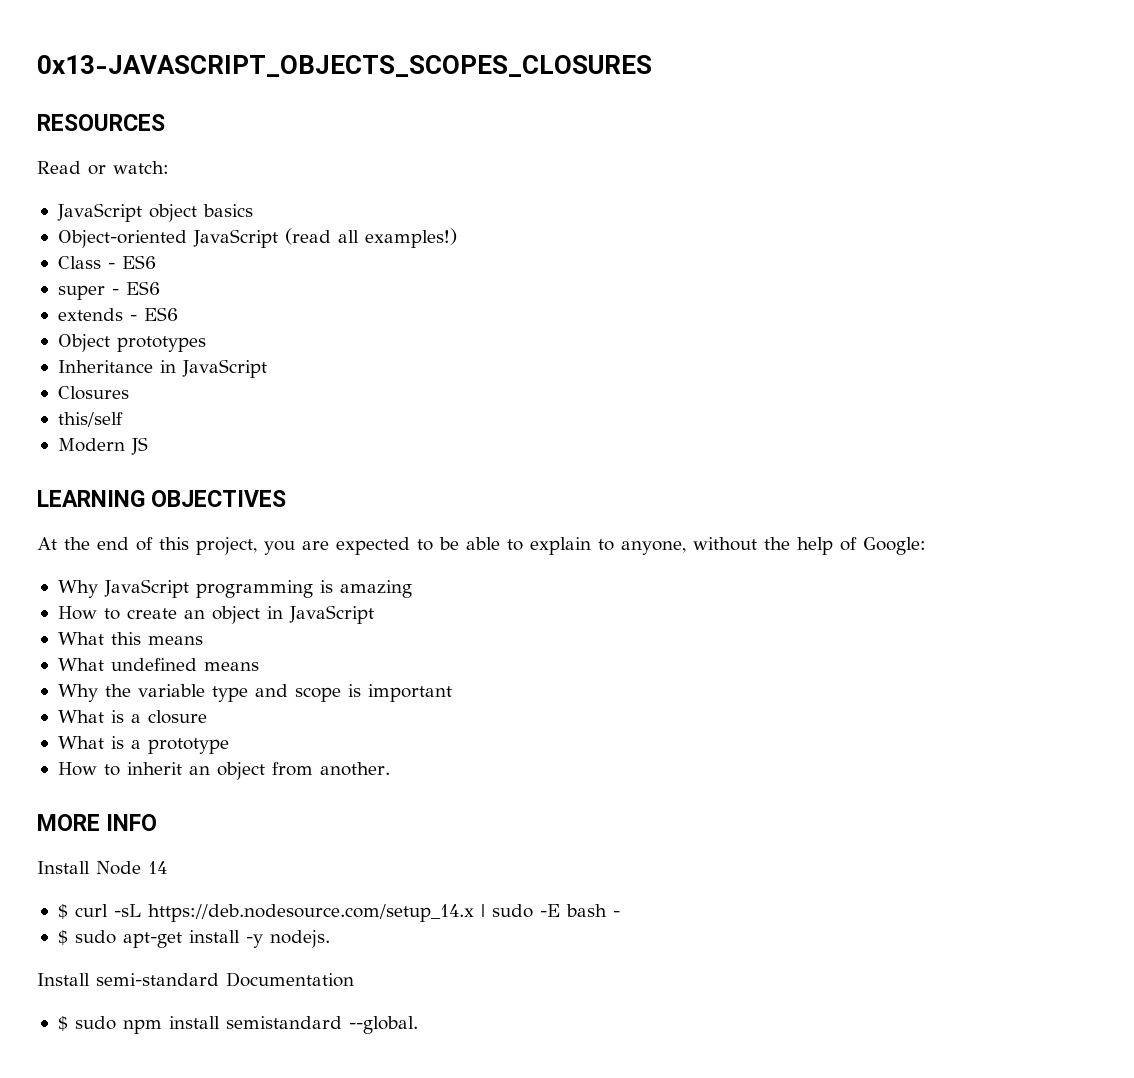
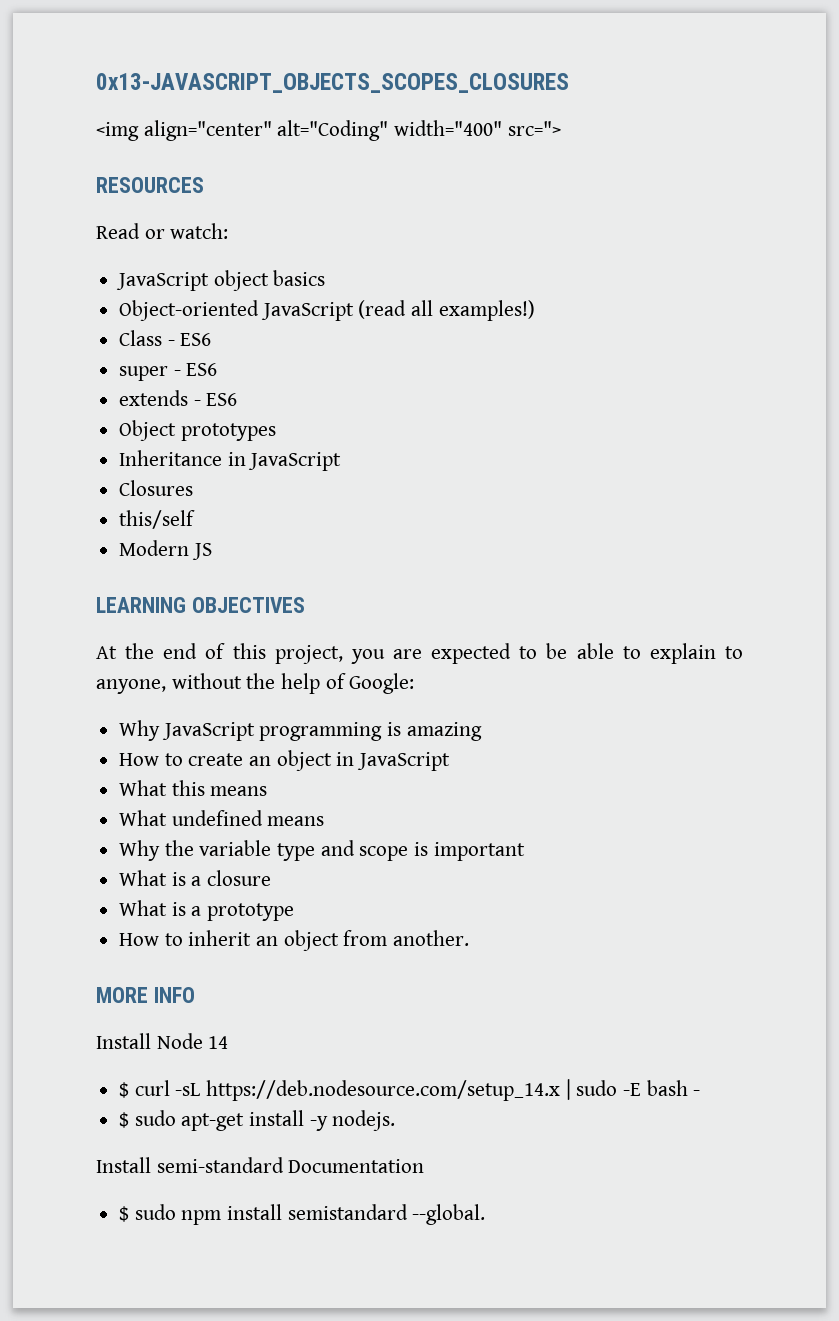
+ <img align="center" alt="Coding" width="400" src=">

